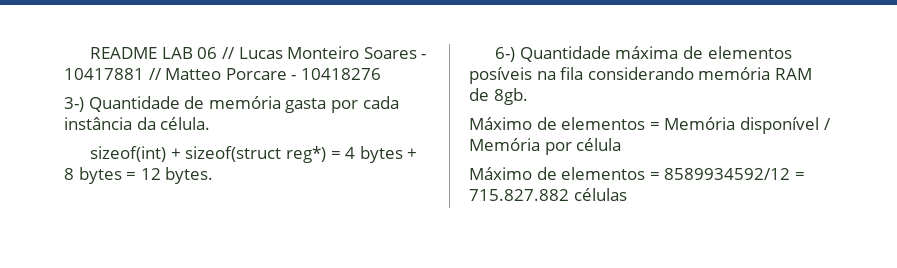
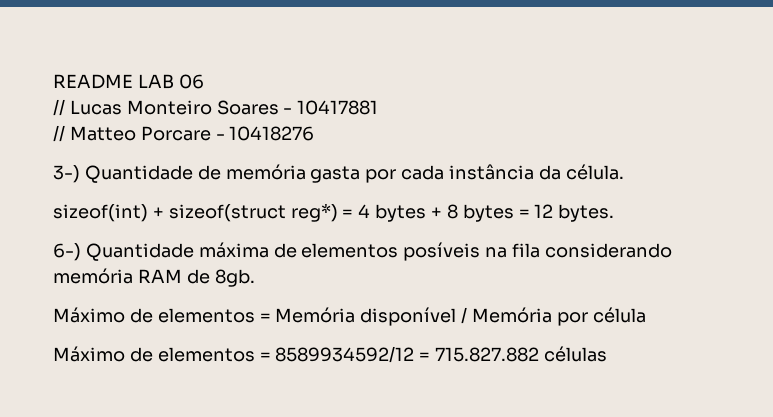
- README LAB 06 // Lucas Monteiro Soares - 10417881 // Matteo Porcare - 10418276
+ README LAB 06
+ // Lucas Monteiro Soares - 10417881
+ // Matteo Porcare - 10418276

